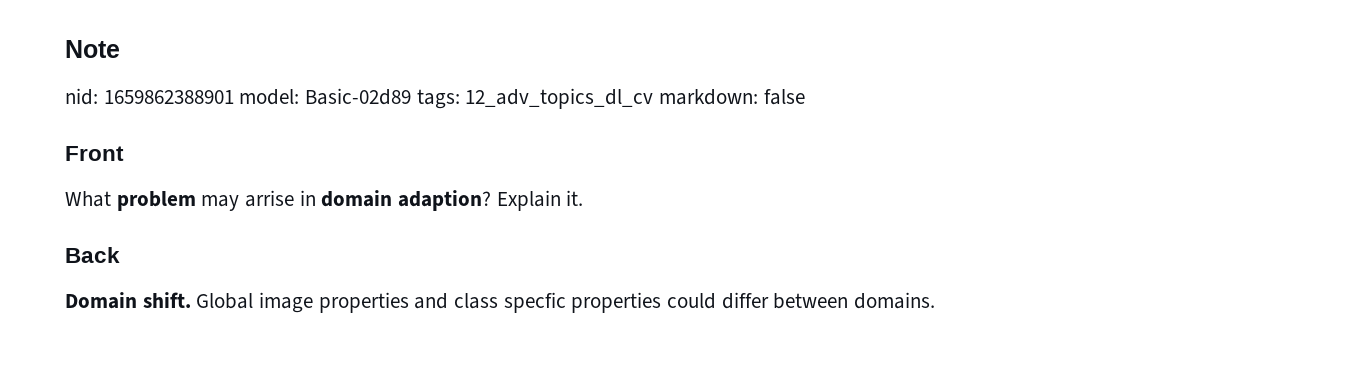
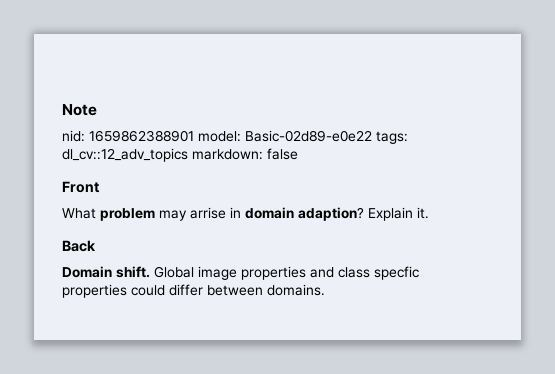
- nid: 1659862388901 model: Basic-02d89 tags: 12_adv_topics_dl_cv markdown: false
+ nid: 1659862388901 model: Basic-02d89-e0e22 tags: dl_cv::12_adv_topics markdown: false

